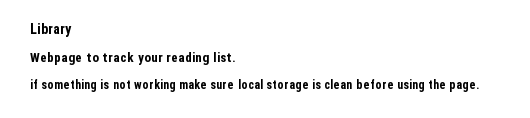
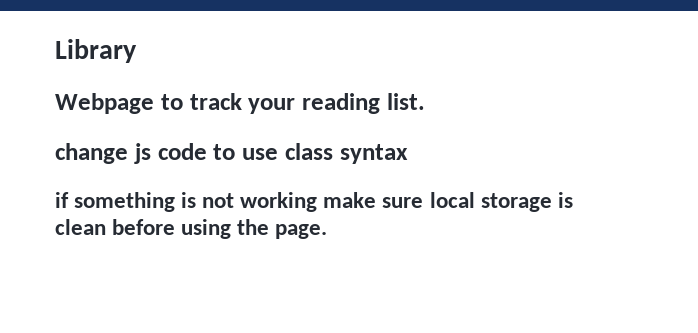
+ change js code to use class syntax

